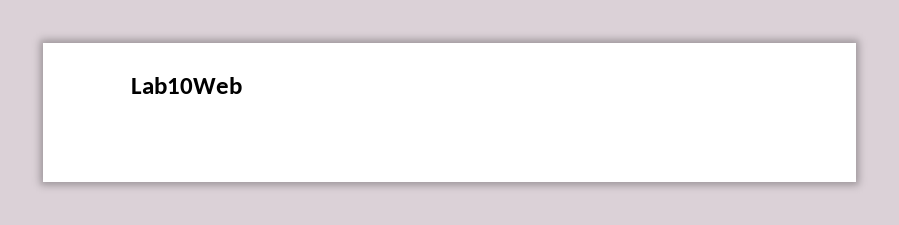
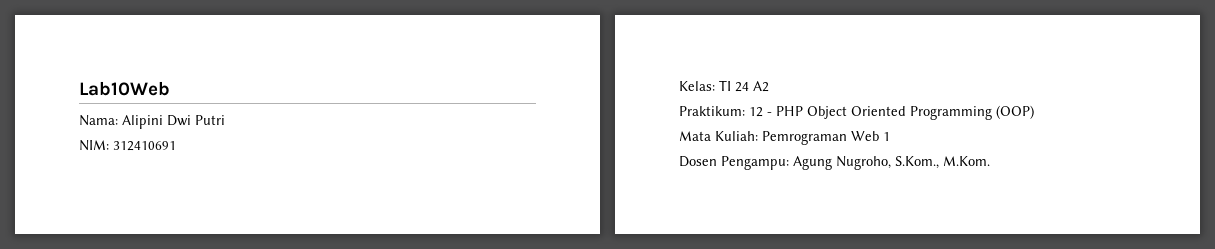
+ Nama: Alipini Dwi Putri
+ NIM: 312410691
+ Kelas: TI 24 A2
+ Praktikum: 12 - PHP Object Oriented Programming (OOP)
+ Mata Kuliah: Pemrograman Web 1
+ Dosen Pengampu: Agung Nugroho, S.Kom., M.Kom.

